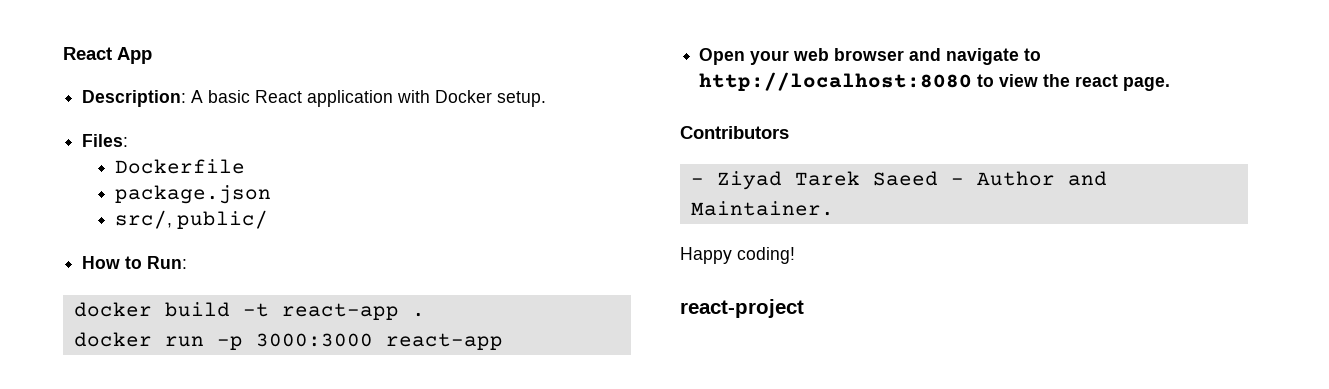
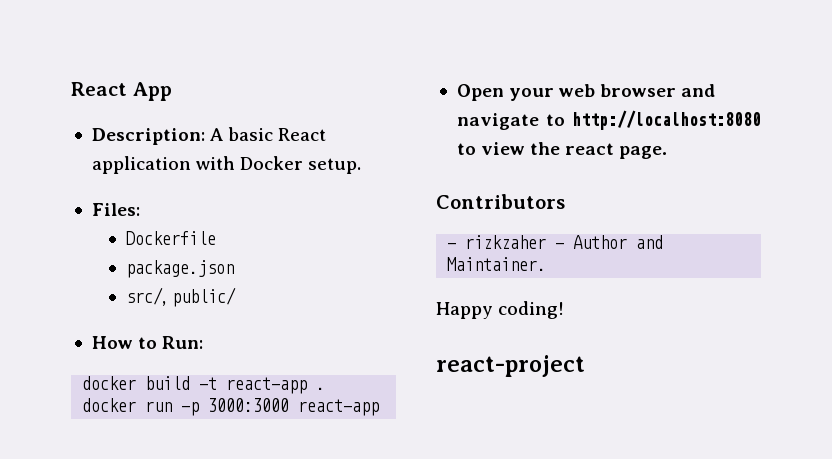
- - Ziyad Tarek Saeed - Author and Maintainer.
+ - rizkzaher - Author and Maintainer.

